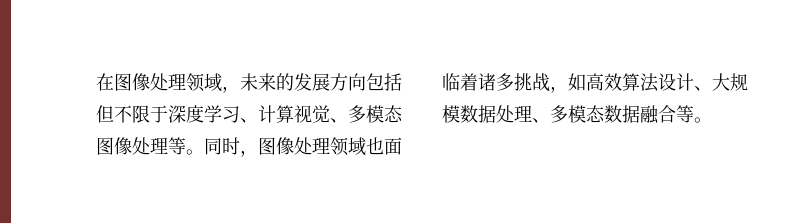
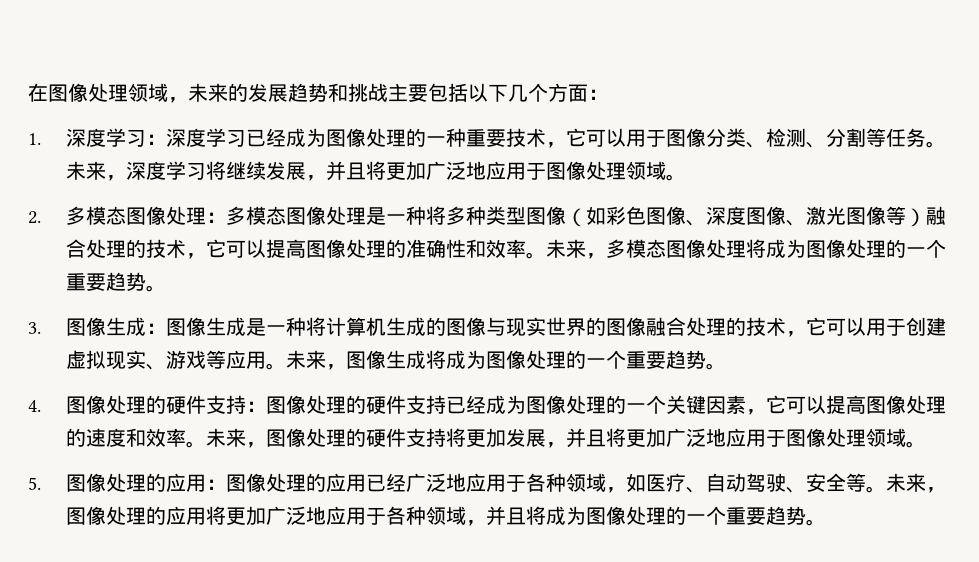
- 在图像处理领域，未来的发展方向包括但不限于深度学习、计算视觉、多模态图像处理等。同时，图像处理领域也面临着诸多挑战，如高效算法设计、大规模数据处理、多模态数据融合等。
+ 在图像处理领域，未来的发展趋势和挑战主要包括以下几个方面：
+ 1.深度学习：深度学习已经成为图像处理的一种重要技术，它可以用于图像分类、检测、分割等任务。未来，深度学习将继续发展，并且将更加广泛地应用于图像处理领域。
+ 2.多模态图像处理：多模态图像处理是一种将多种类型图像（如彩色图像、深度图像、激光图像等）融合处理的技术，它可以提高图像处理的准确性和效率。未来，多模态图像处理将成为图像处理的一个重要趋势。
+ 3.图像生成：图像生成是一种将计算机生成的图像与现实世界的图像融合处理的技术，它可以用于创建虚拟现实、游戏等应用。未来，图像生成将成为图像处理的一个重要趋势。
+ 4.图像处理的硬件支持：图像处理的硬件支持已经成为图像处理的一个关键因素，它可以提高图像处理的速度和效率。未来，图像处理的硬件支持将更加发展，并且将更加广泛地应用于图像处理领域。
+ 5.图像处理的应用：图像处理的应用已经广泛地应用于各种领域，如医疗、自动驾驶、安全等。未来，图像处理的应用将更加广泛地应用于各种领域，并且将成为图像处理的一个重要趋势。

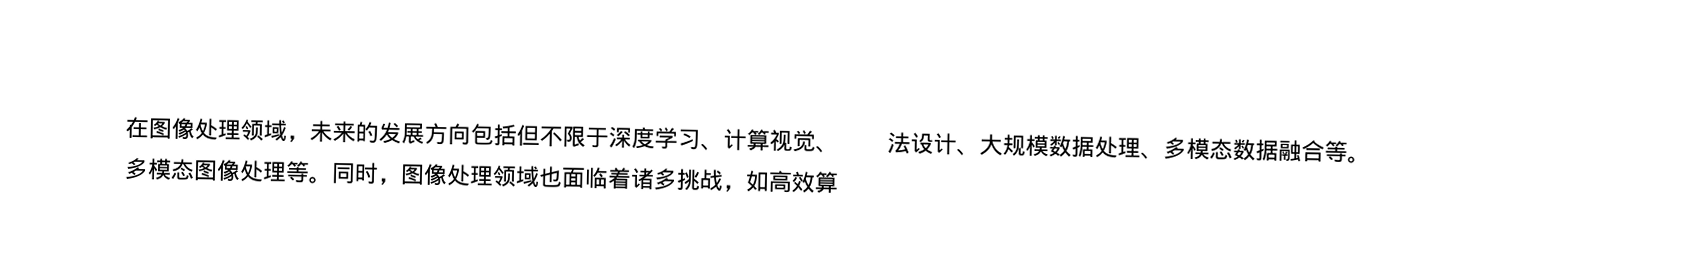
- 在图像处理领域，未来的发展趋势和挑战主要包括以下几个方面：
- 1.深度学习：深度学习已经成为图像处理的一种重要技术，它可以用于图像分类、检测、分割等任务。未来，深度学习将继续发展，并且将更加广泛地应用于图像处理领域。
- 2.多模态图像处理：多模态图像处理是一种将多种类型图像（如彩色图像、深度图像、激光图像等）融合处理的技术，它可以提高图像处理的准确性和效率。未来，多模态图像处理将成为图像处理的一个重要趋势。
- 3.图像生成：图像生成是一种将计算机生成的图像与现实世界的图像融合处理的技术，它可以用于创建虚拟现实、游戏等应用。未来，图像生成将成为图像处理的一个重要趋势。
- 4.图像处理的硬件支持：图像处理的硬件支持已经成为图像处理的一个关键因素，它可以提高图像处理的速度和效率。未来，图像处理的硬件支持将更加发展，并且将更加广泛地应用于图像处理领域。
- 5.图像处理的应用：图像处理的应用已经广泛地应用于各种领域，如医疗、自动驾驶、安全等。未来，图像处理的应用将更加广泛地应用于各种领域，并且将成为图像处理的一个重要趋势。
+ 在图像处理领域，未来的发展方向包括但不限于深度学习、计算视觉、多模态图像处理等。同时，图像处理领域也面临着诸多挑战，如高效算法设计、大规模数据处理、多模态数据融合等。

